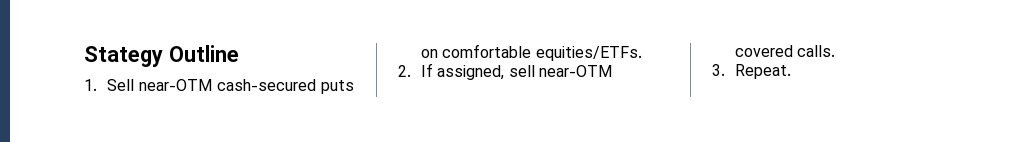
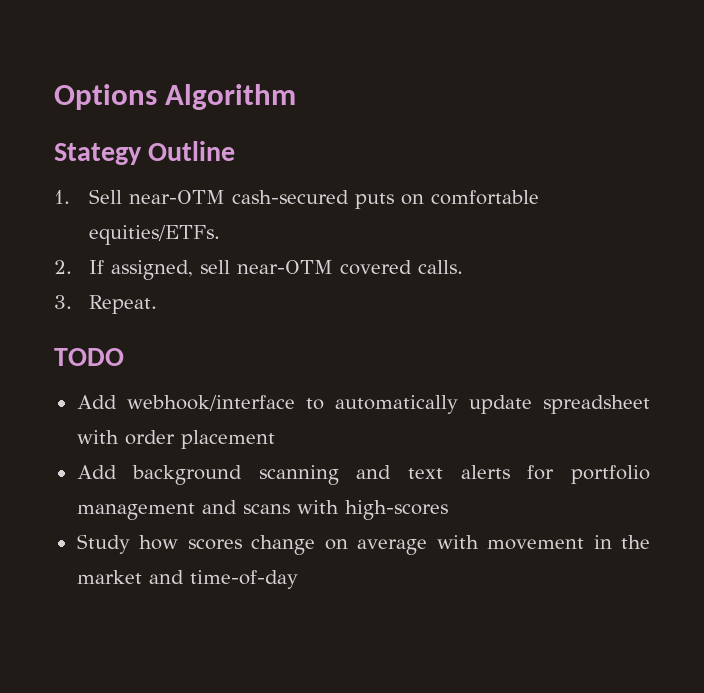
+ Options Algorithm
+ TODO
+ Add webhook/interface to automatically update spreadsheet with order placement
+ Add background scanning and text alerts for portfolio management and scans with high-scores
+ Study how scores change on average with movement in the market and time-of-day

